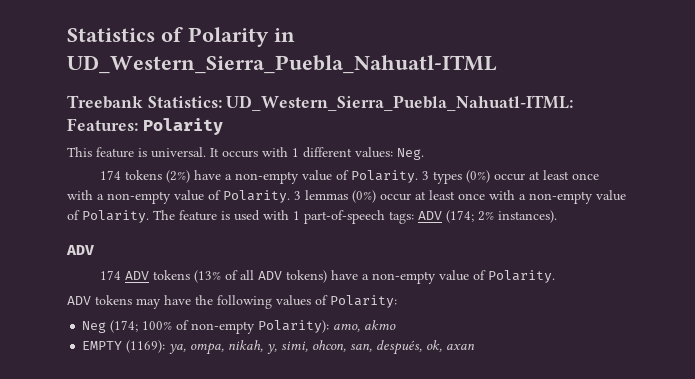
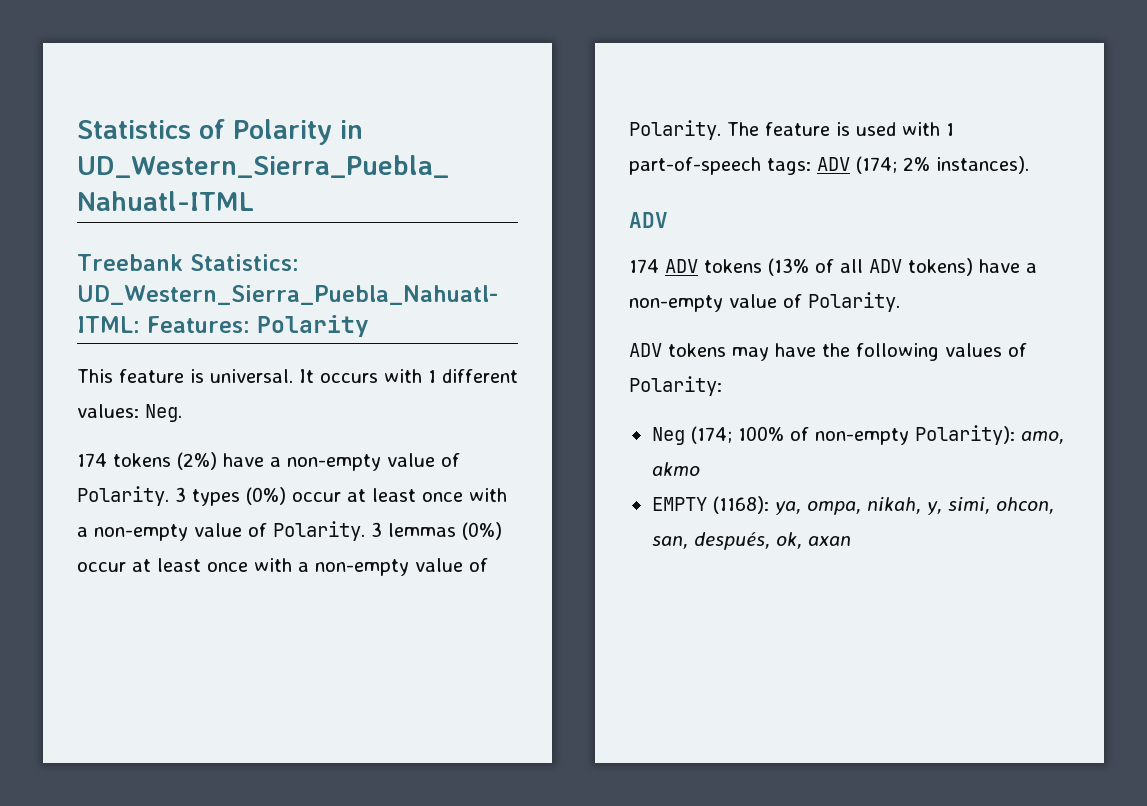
- EMPTY (1169): ya, ompa, nikah, y, simi, ohcon, san, después, ok, axan
+ EMPTY (1168): ya, ompa, nikah, y, simi, ohcon, san, después, ok, axan

